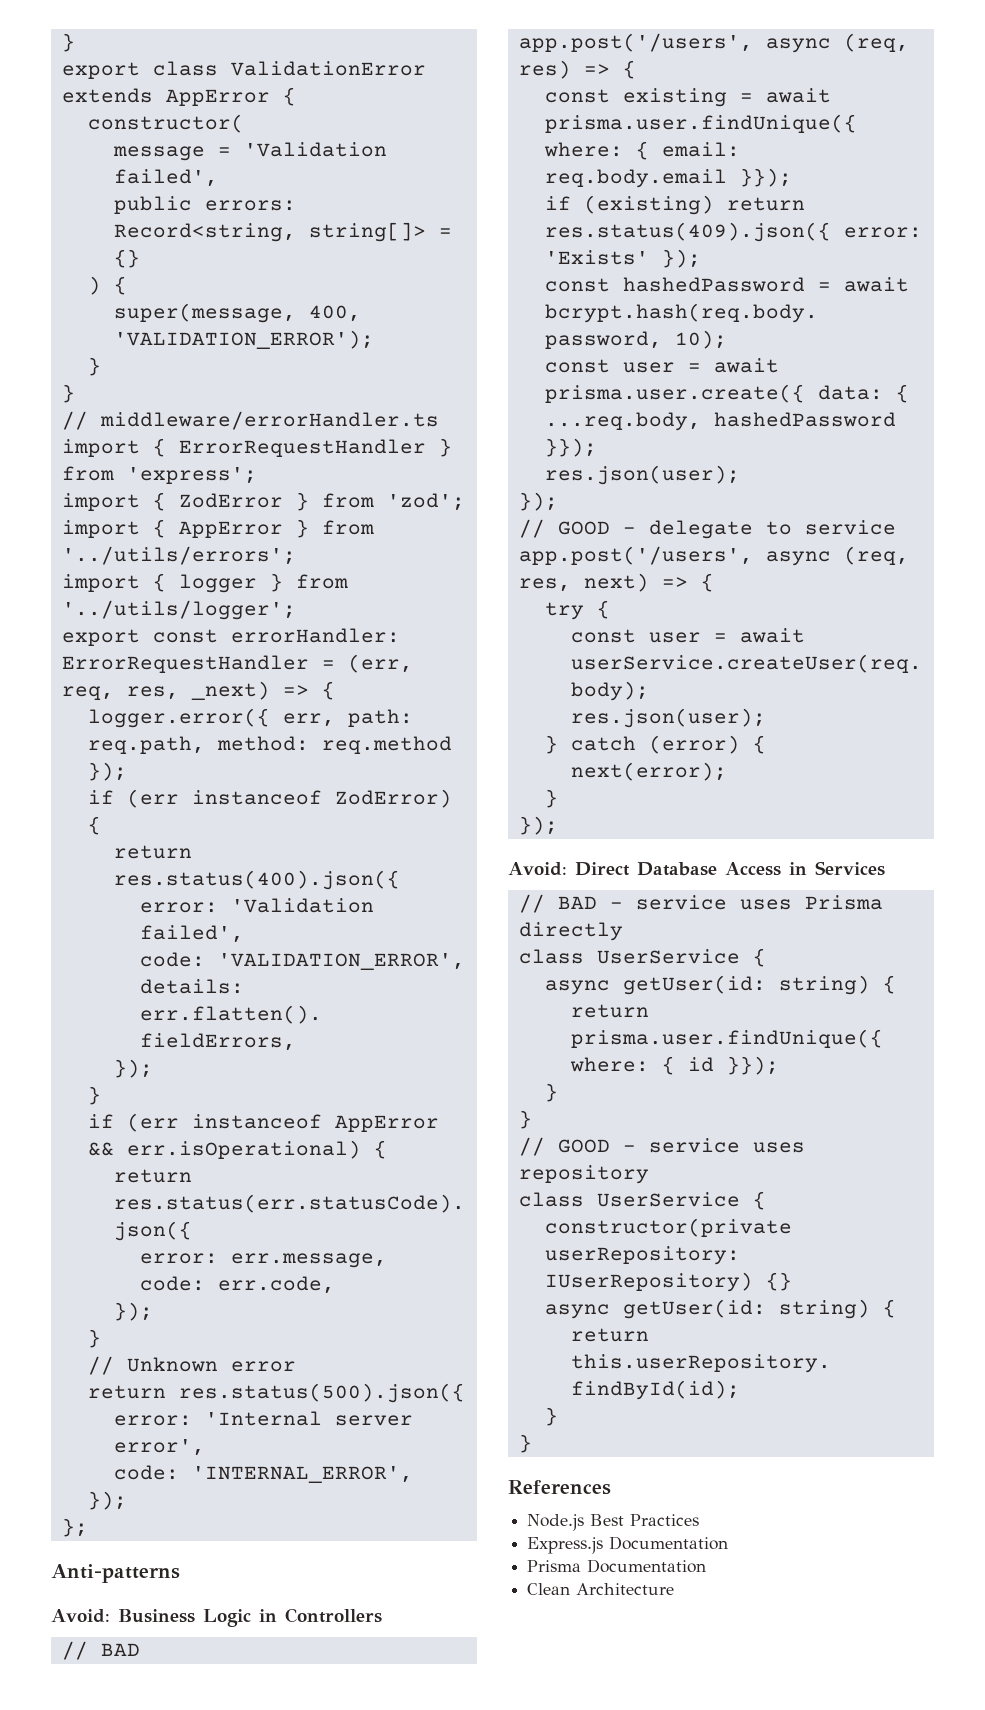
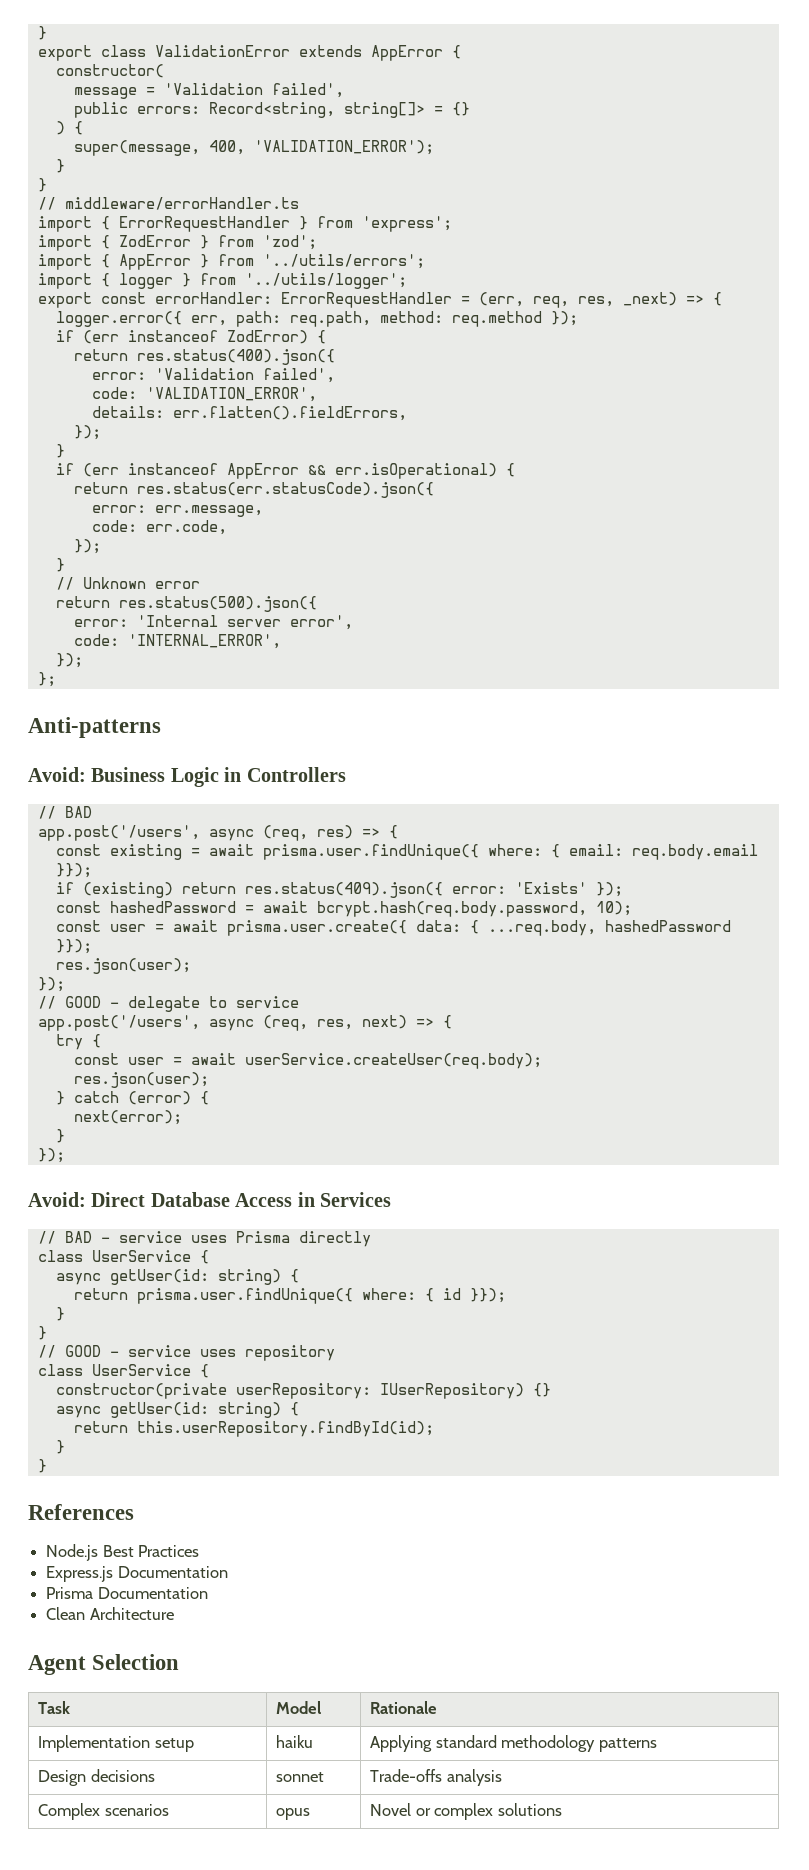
+ Agent Selection
+ Task | Model | Rationale
+ Implementation setup | haiku | Applying standard methodology patterns
+ Design decisions | sonnet | Trade-offs analysis
+ Complex scenarios | opus | Novel or complex solutions

